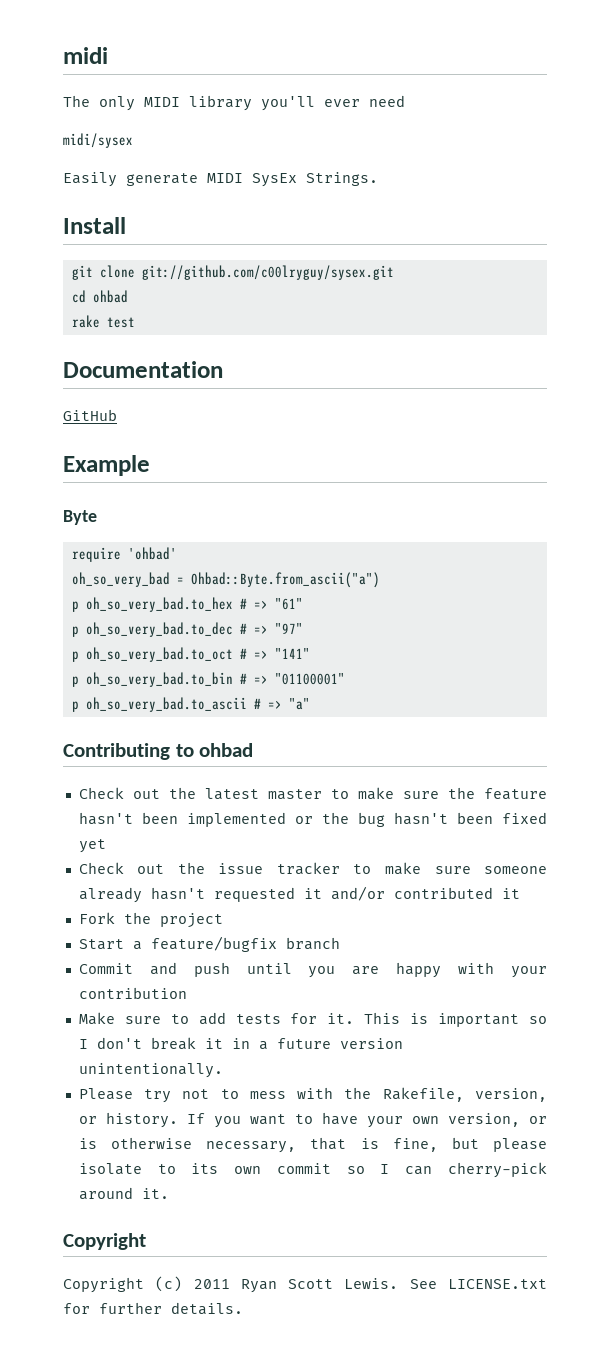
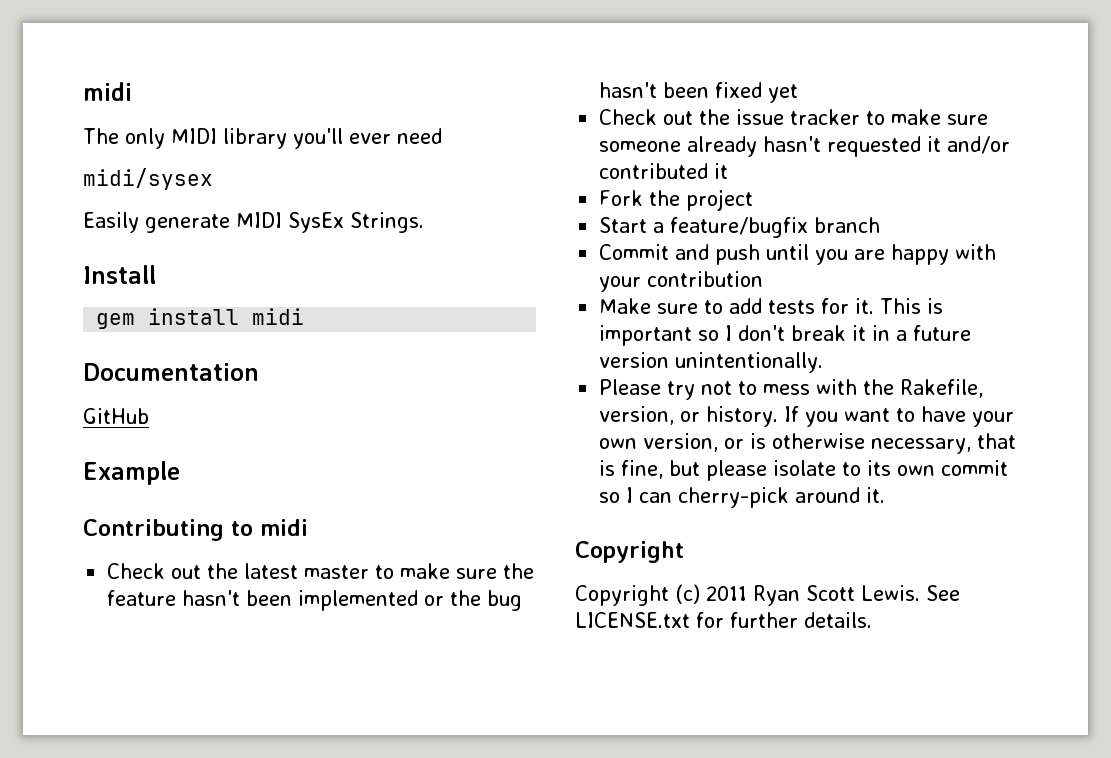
- git clone git://github.com/c00lryguy/sysex.git
- cd ohbad
- rake test
+ gem install midi
  Documentation
  GitHub
  Example
- Byte
- require 'ohbad'
- oh_so_very_bad = Ohbad::Byte.from_ascii("a")
- p oh_so_very_bad.to_hex # => "61"
- p oh_so_very_bad.to_dec # => "97"
- p oh_so_very_bad.to_oct # => "141"
- p oh_so_very_bad.to_bin # => "01100001"
- p oh_so_very_bad.to_ascii # => "a"
- Contributing to ohbad
+ Contributing to midi

